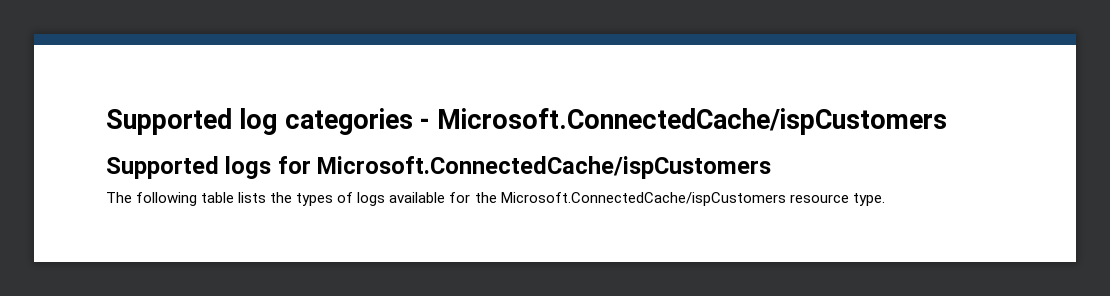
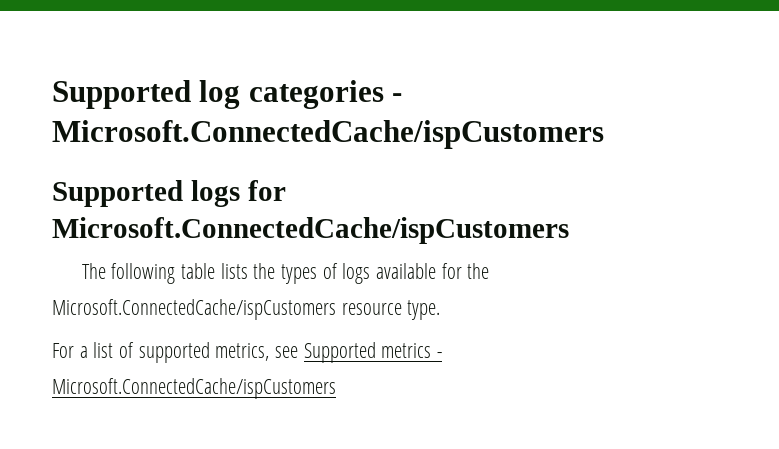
+ For a list of supported metrics, see Supported metrics - Microsoft.ConnectedCache/ispCustomers

